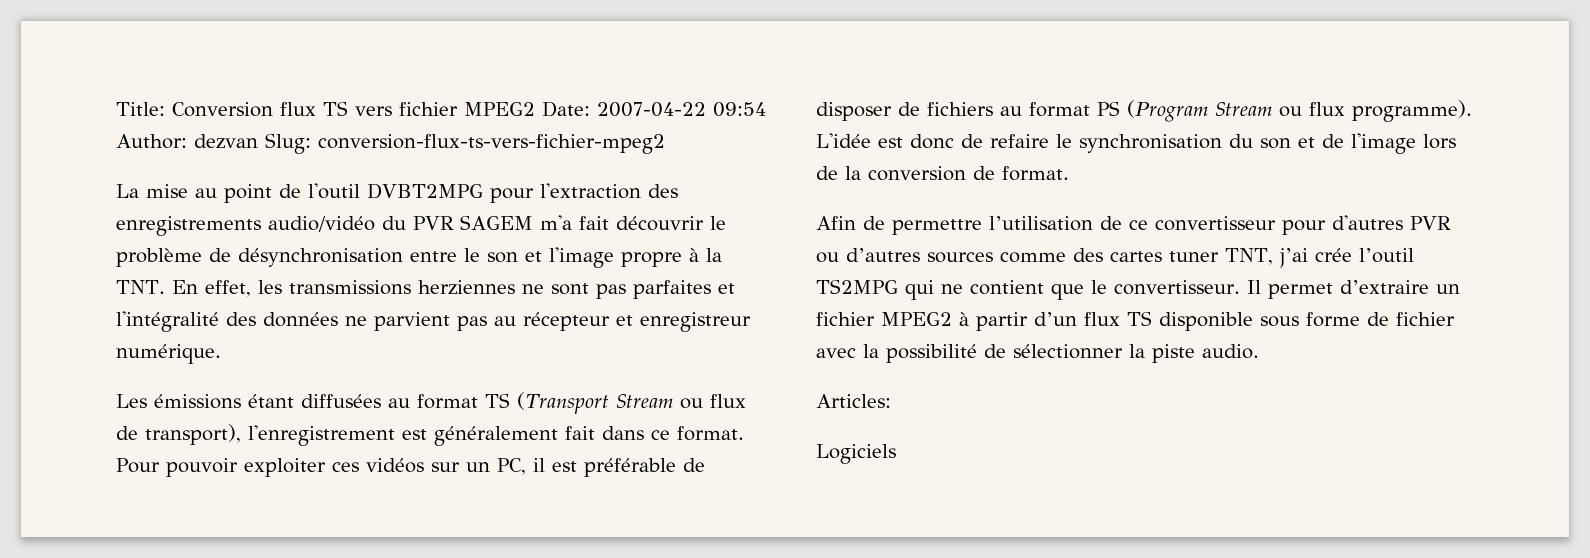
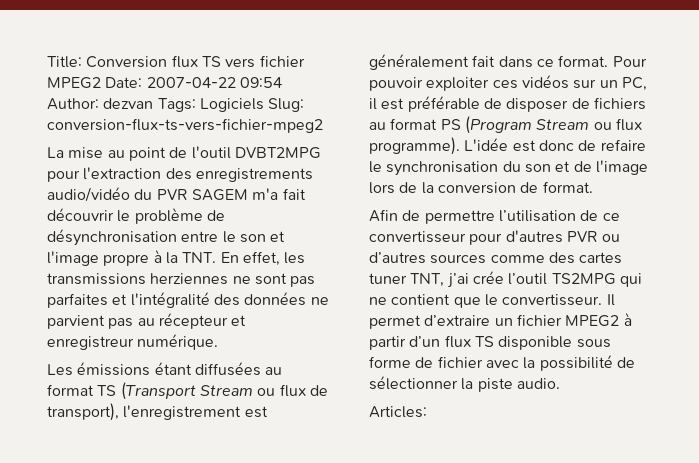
- Title: Conversion flux TS vers fichier MPEG2 Date: 2007-04-22 09:54 Author: dezvan Slug: conversion-flux-ts-vers-fichier-mpeg2
+ Title: Conversion flux TS vers fichier MPEG2 Date: 2007-04-22 09:54 Author: dezvan Tags: Logiciels Slug: conversion-flux-ts-vers-fichier-mpeg2
- Logiciels

